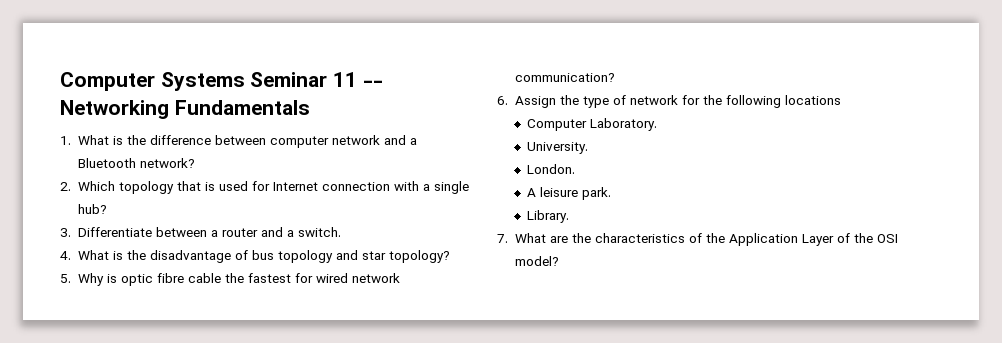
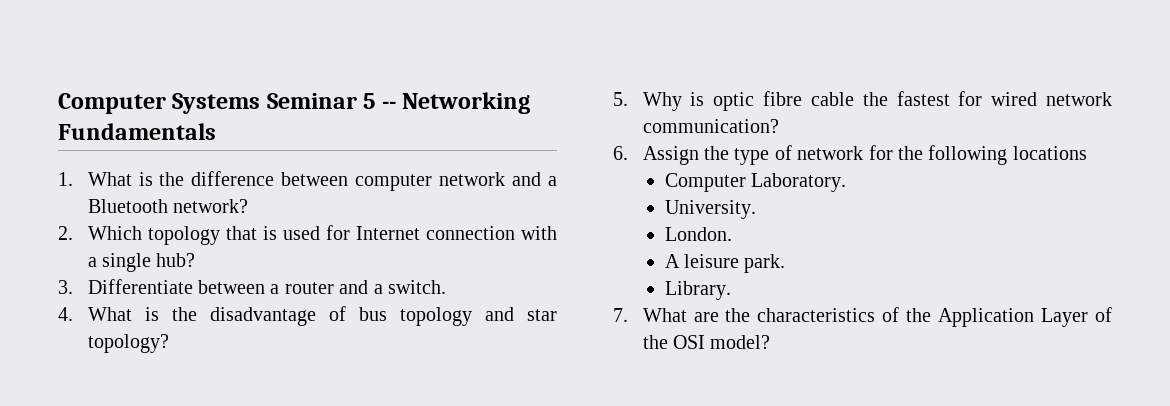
- Computer Systems Seminar 11 -- Networking Fundamentals
+ Computer Systems Seminar 5 -- Networking Fundamentals

